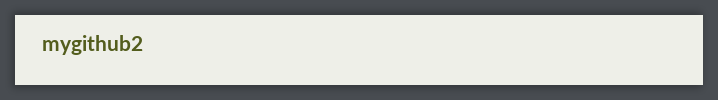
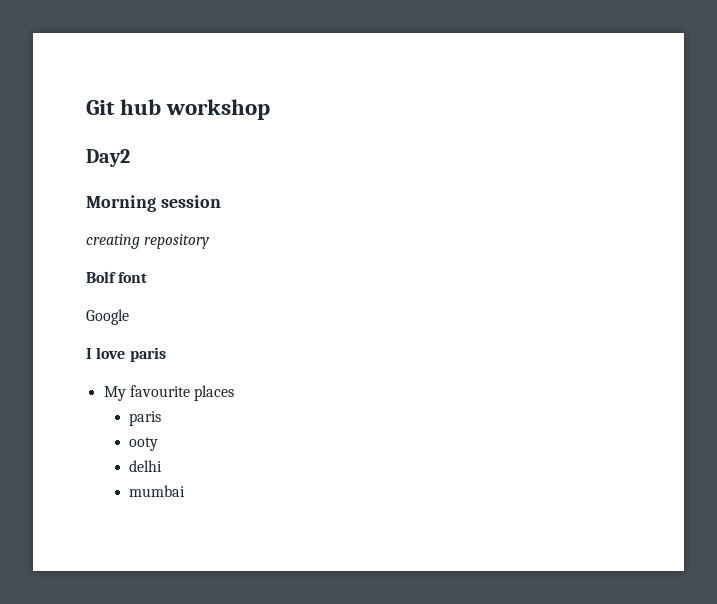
- mygithub2
+ Git hub workshop
+ Day2
+ Morning session
+ creating repository
+ Bolf font
+ Google
+ I love paris
+ My favourite places
+ paris
+ ooty
+ delhi
+ mumbai

